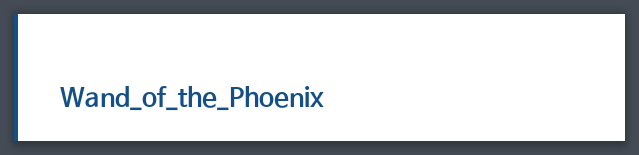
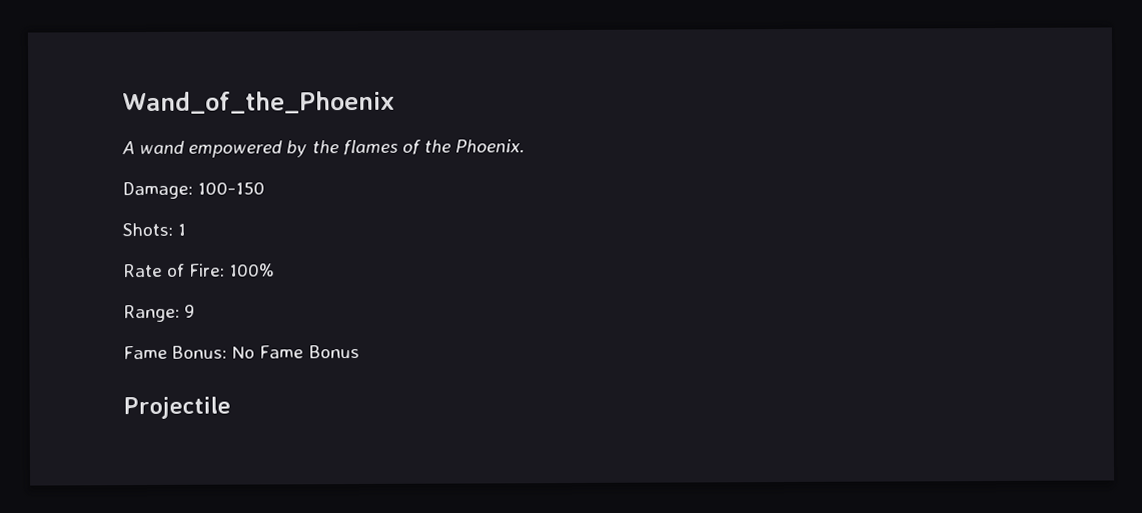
+ A wand empowered by the flames of the Phoenix.
+ Damage: 100-150
+ Shots: 1
+ Rate of Fire: 100%
+ Range: 9
+ Fame Bonus: No Fame Bonus
+ Projectile

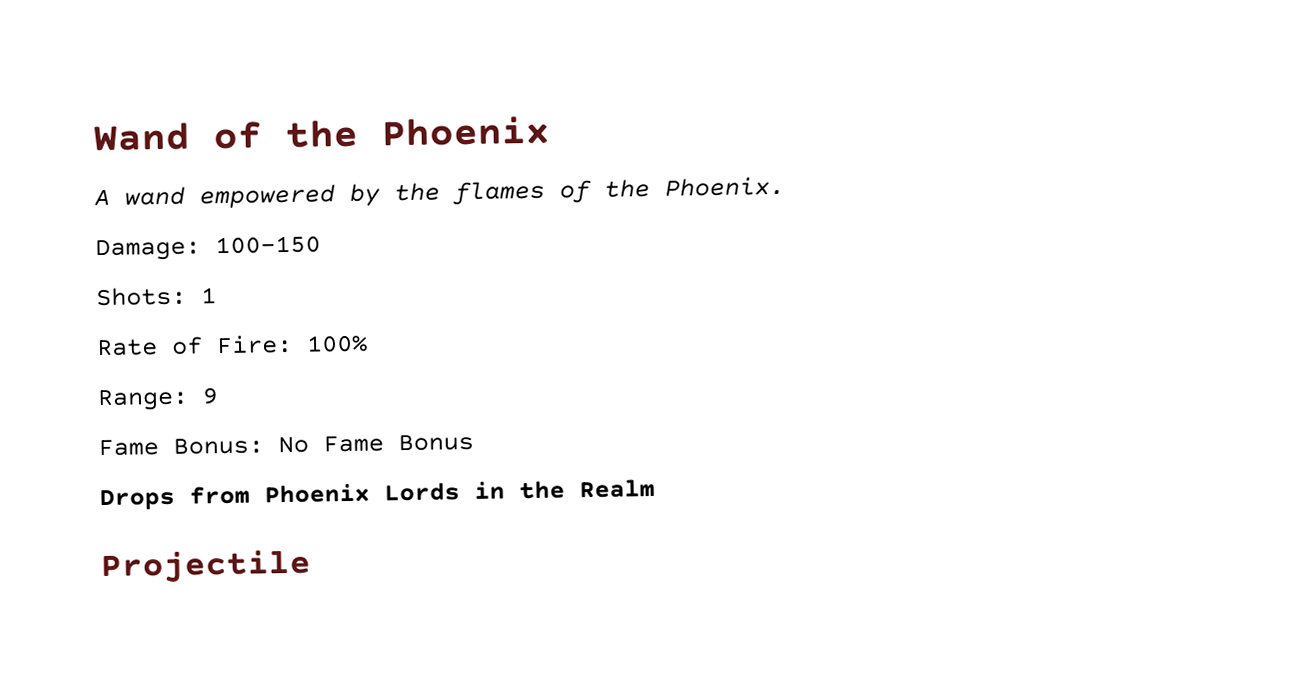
- Wand_of_the_Phoenix
+ Wand of the Phoenix
+ Drops from Phoenix Lords in the Realm

